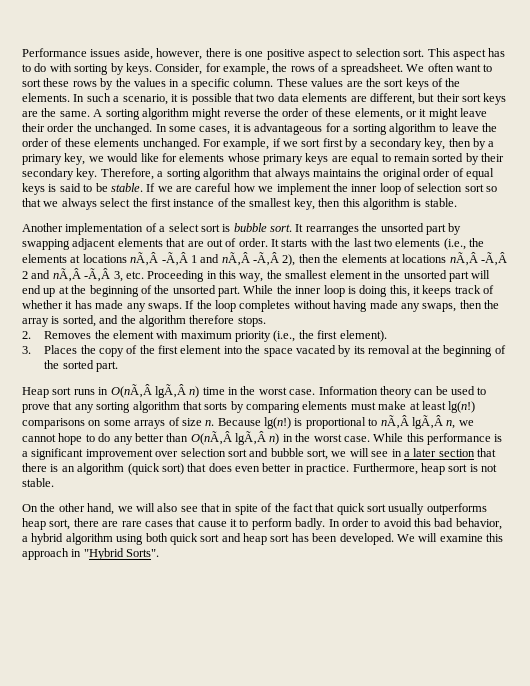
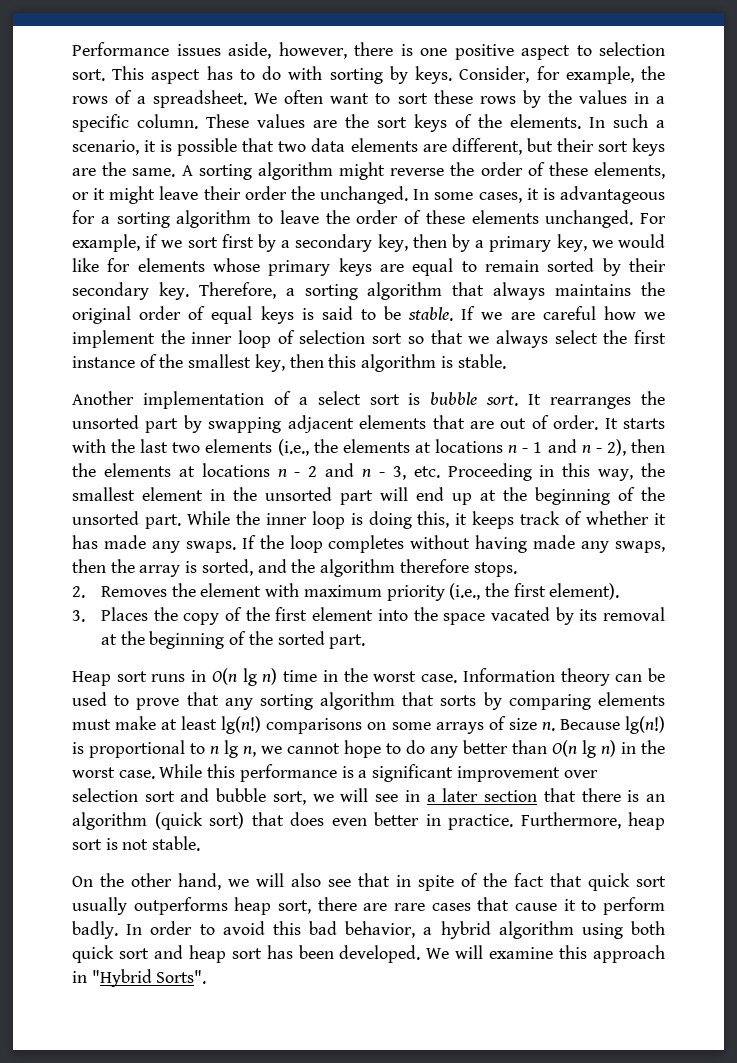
- It starts with the last two elements (i.e., the elements at locations nÃ‚Â -Ã‚Â 1 and nÃ‚Â -Ã‚Â 2), then the elements at locations nÃ‚Â -Ã‚Â 2 and nÃ‚Â -Ã‚Â 3, etc. Proceeding in this way, the smallest element in the unsorted part will end up at the beginning of the unsorted part.
+ It starts with the last two elements (i.e., the elements at locations n - 1 and n - 2), then the elements at locations n - 2 and n - 3, etc. Proceeding in this way, the smallest element in the unsorted part will end up at the beginning of the unsorted part.
- Heap sort runs in O(nÃ‚Â lgÃ‚Â n) time in the worst case.
+ Heap sort runs in O(n lg n) time in the worst case.
- Because lg(n!) is proportional to nÃ‚Â lgÃ‚Â n, we cannot hope to do any better than O(nÃ‚Â lgÃ‚Â n) in the worst case.
+ Because lg(n!) is proportional to n lg n, we cannot hope to do any better than O(n lg n) in the worst case.

